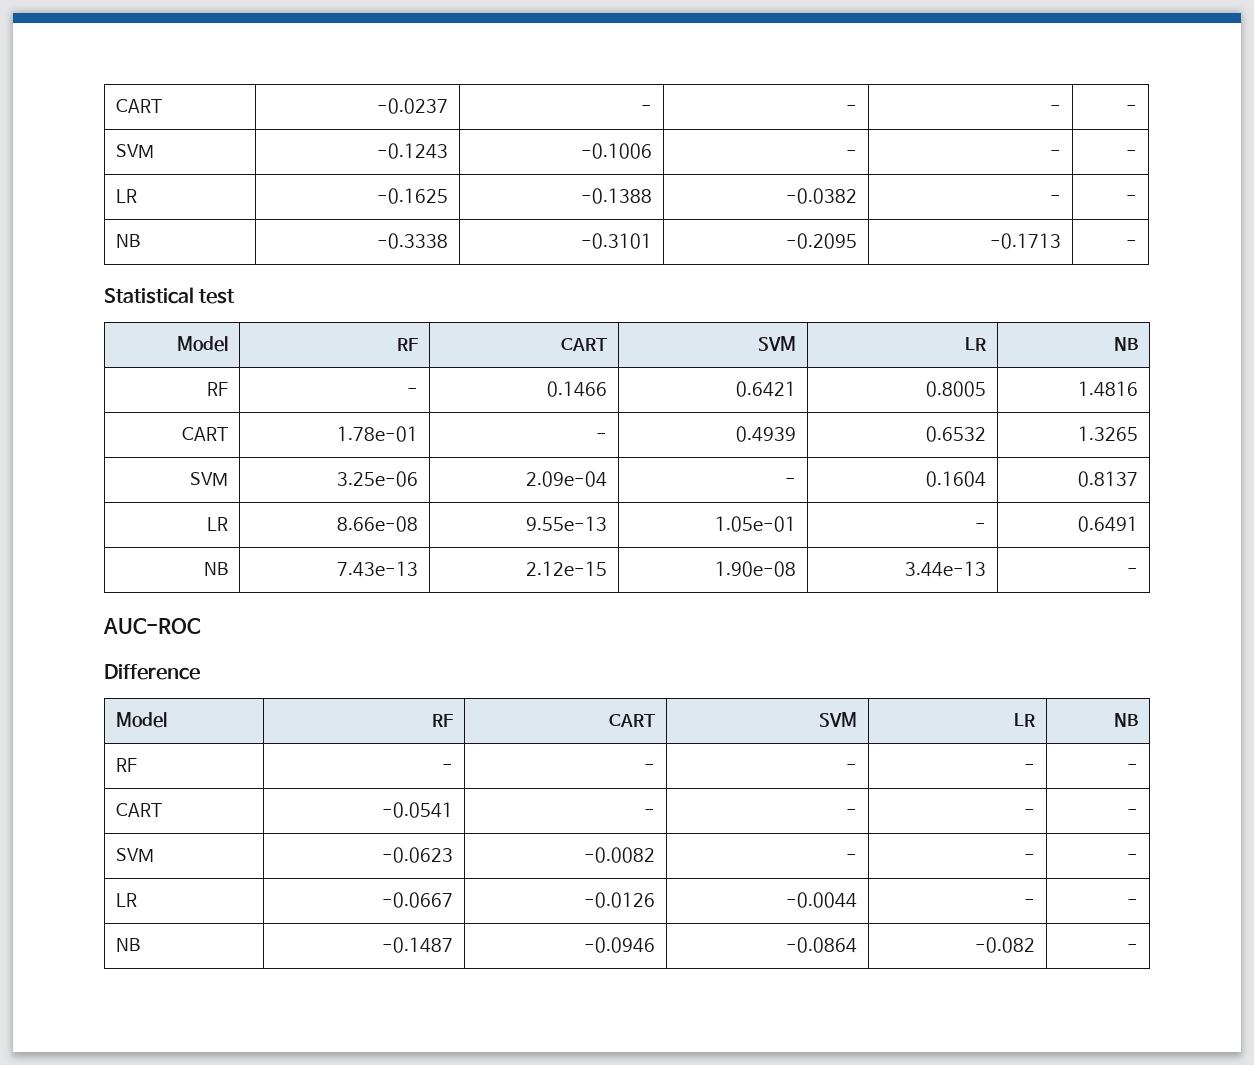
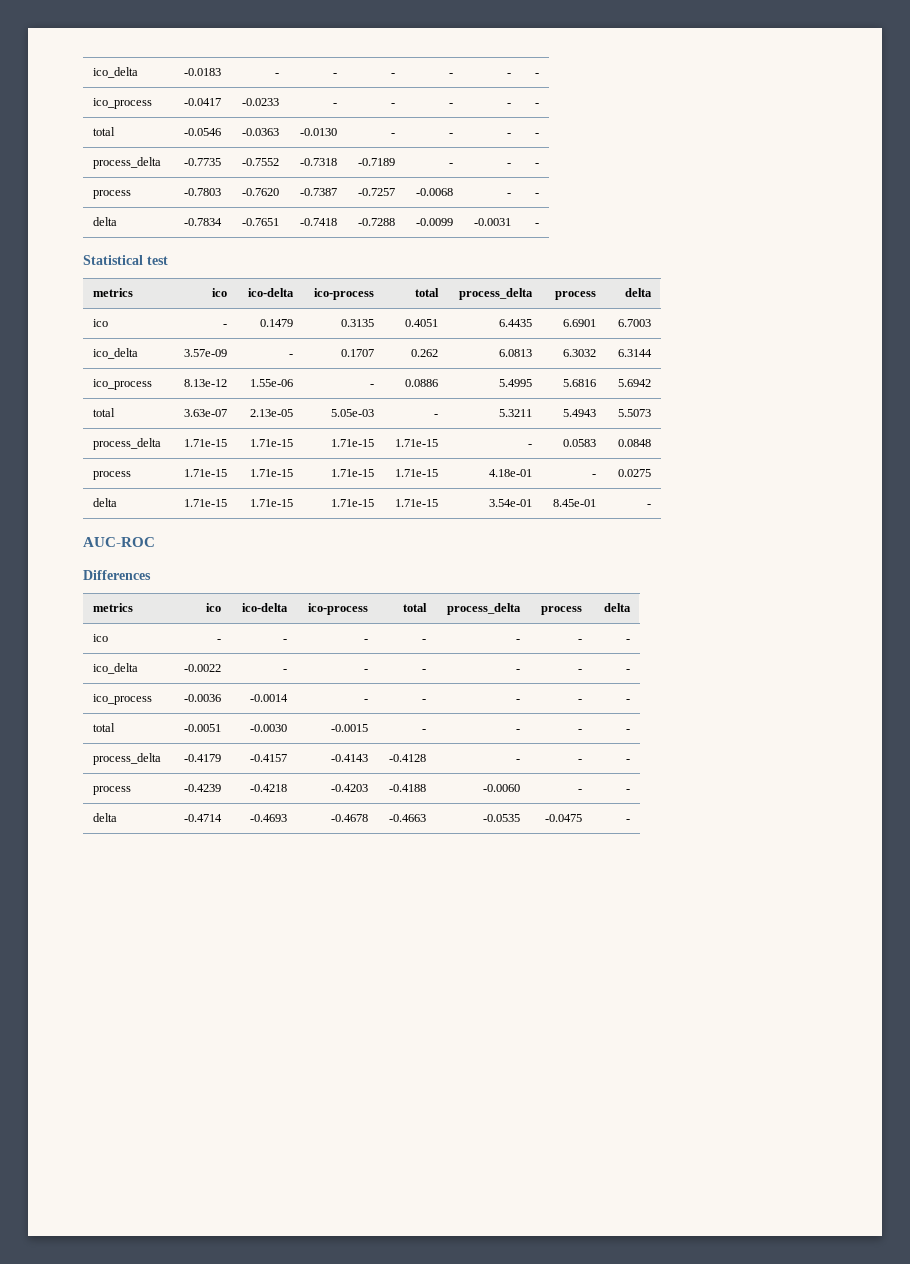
- CART | -0.0237 | - | - | - | -
- SVM | -0.1243 | -0.1006 | - | - | -
- LR | -0.1625 | -0.1388 | -0.0382 | - | -
- NB | -0.3338 | -0.3101 | -0.2095 | -0.1713 | -
+ ico_delta | -0.0183 | - | - | - | - | - | -
+ ico_process | -0.0417 | -0.0233 | - | - | - | - | -
+ total | -0.0546 | -0.0363 | -0.0130 | - | - | - | -
+ process_delta | -0.7735 | -0.7552 | -0.7318 | -0.7189 | - | - | -
+ process | -0.7803 | -0.7620 | -0.7387 | -0.7257 | -0.0068 | - | -
+ delta | -0.7834 | -0.7651 | -0.7418 | -0.7288 | -0.0099 | -0.0031 | -
  Statistical test
- Model | RF | CART | SVM | LR | NB
- RF | - | 0.1466 | 0.6421 | 0.8005 | 1.4816
- CART | 1.78e-01 | - | 0.4939 | 0.6532 | 1.3265
- SVM | 3.25e-06 | 2.09e-04 | - | 0.1604 | 0.8137
- LR | 8.66e-08 | 9.55e-13 | 1.05e-01 | - | 0.6491
- NB | 7.43e-13 | 2.12e-15 | 1.90e-08 | 3.44e-13 | -
+ metrics | ico | ico-delta | ico-process | total | process_delta | process | delta
+ ico | - | 0.1479 | 0.3135 | 0.4051 | 6.4435 | 6.6901 | 6.7003
+ ico_delta | 3.57e-09 | - | 0.1707 | 0.262 | 6.0813 | 6.3032 | 6.3144
+ ico_process | 8.13e-12 | 1.55e-06 | - | 0.0886 | 5.4995 | 5.6816 | 5.6942
+ total | 3.63e-07 | 2.13e-05 | 5.05e-03 | - | 5.3211 | 5.4943 | 5.5073
+ process_delta | 1.71e-15 | 1.71e-15 | 1.71e-15 | 1.71e-15 | - | 0.0583 | 0.0848
+ process | 1.71e-15 | 1.71e-15 | 1.71e-15 | 1.71e-15 | 4.18e-01 | - | 0.0275
+ delta | 1.71e-15 | 1.71e-15 | 1.71e-15 | 1.71e-15 | 3.54e-01 | 8.45e-01 | -
  AUC-ROC
- Difference
- Model | RF | CART | SVM | LR | NB
- RF | - | - | - | - | -
- CART | -0.0541 | - | - | - | -
- SVM | -0.0623 | -0.0082 | - | - | -
- LR | -0.0667 | -0.0126 | -0.0044 | - | -
- NB | -0.1487 | -0.0946 | -0.0864 | -0.082 | -
+ Differences
+ metrics | ico | ico-delta | ico-process | total | process_delta | process | delta
+ ico | - | - | - | - | - | - | -
+ ico_delta | -0.0022 | - | - | - | - | - | -
+ ico_process | -0.0036 | -0.0014 | - | - | - | - | -
+ total | -0.0051 | -0.0030 | -0.0015 | - | - | - | -
+ process_delta | -0.4179 | -0.4157 | -0.4143 | -0.4128 | - | - | -
+ process | -0.4239 | -0.4218 | -0.4203 | -0.4188 | -0.0060 | - | -
+ delta | -0.4714 | -0.4693 | -0.4678 | -0.4663 | -0.0535 | -0.0475 | -

